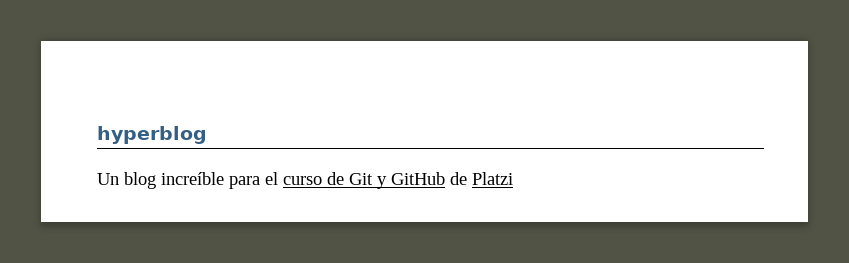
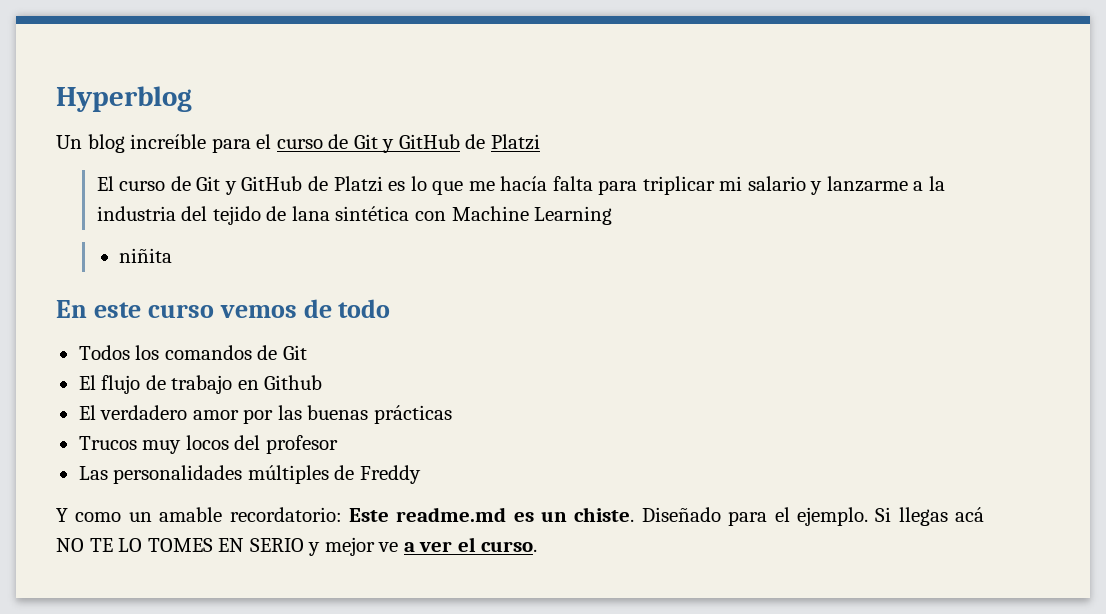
- hyperblog
+ Hyperblog
+ El curso de Git y GitHub de Platzi es lo que me hacía falta para triplicar mi salario y lanzarme a la industria del tejido de lana sintética con Machine Learning
+ niñita
+ En este curso vemos de todo
+ Todos los comandos de Git
+ El flujo de trabajo en Github
+ El verdadero amor por las buenas prácticas
+ Trucos muy locos del profesor
+ Las personalidades múltiples de Freddy
+ Y como un amable recordatorio: Este readme.md es un chiste. Diseñado para el ejemplo. Si llegas acá NO TE LO TOMES EN SERIO y mejor ve a ver el curso.

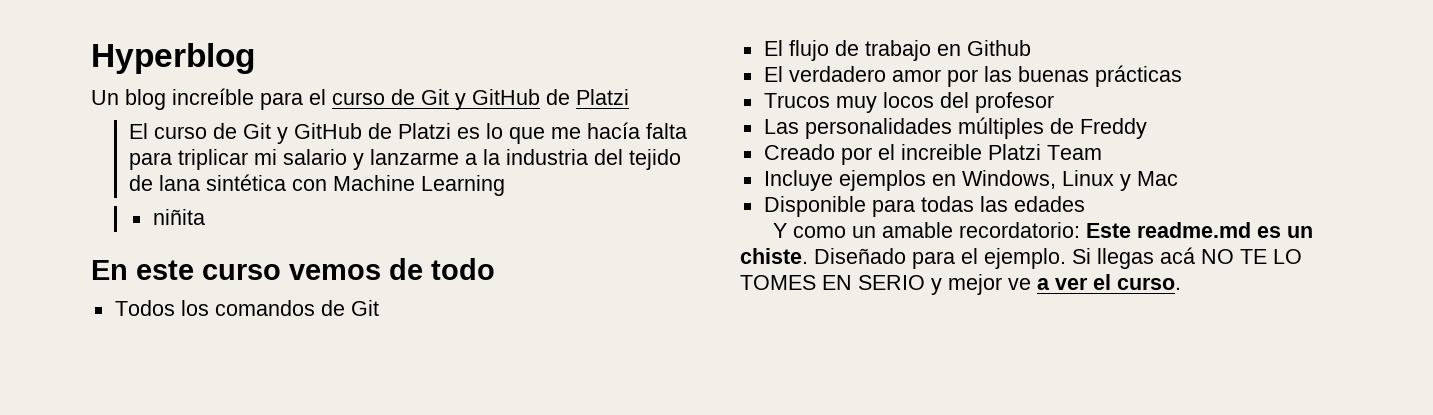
+ Creado por el increible Platzi Team
+ Incluye ejemplos en Windows, Linux y Mac
+ Disponible para todas las edades

